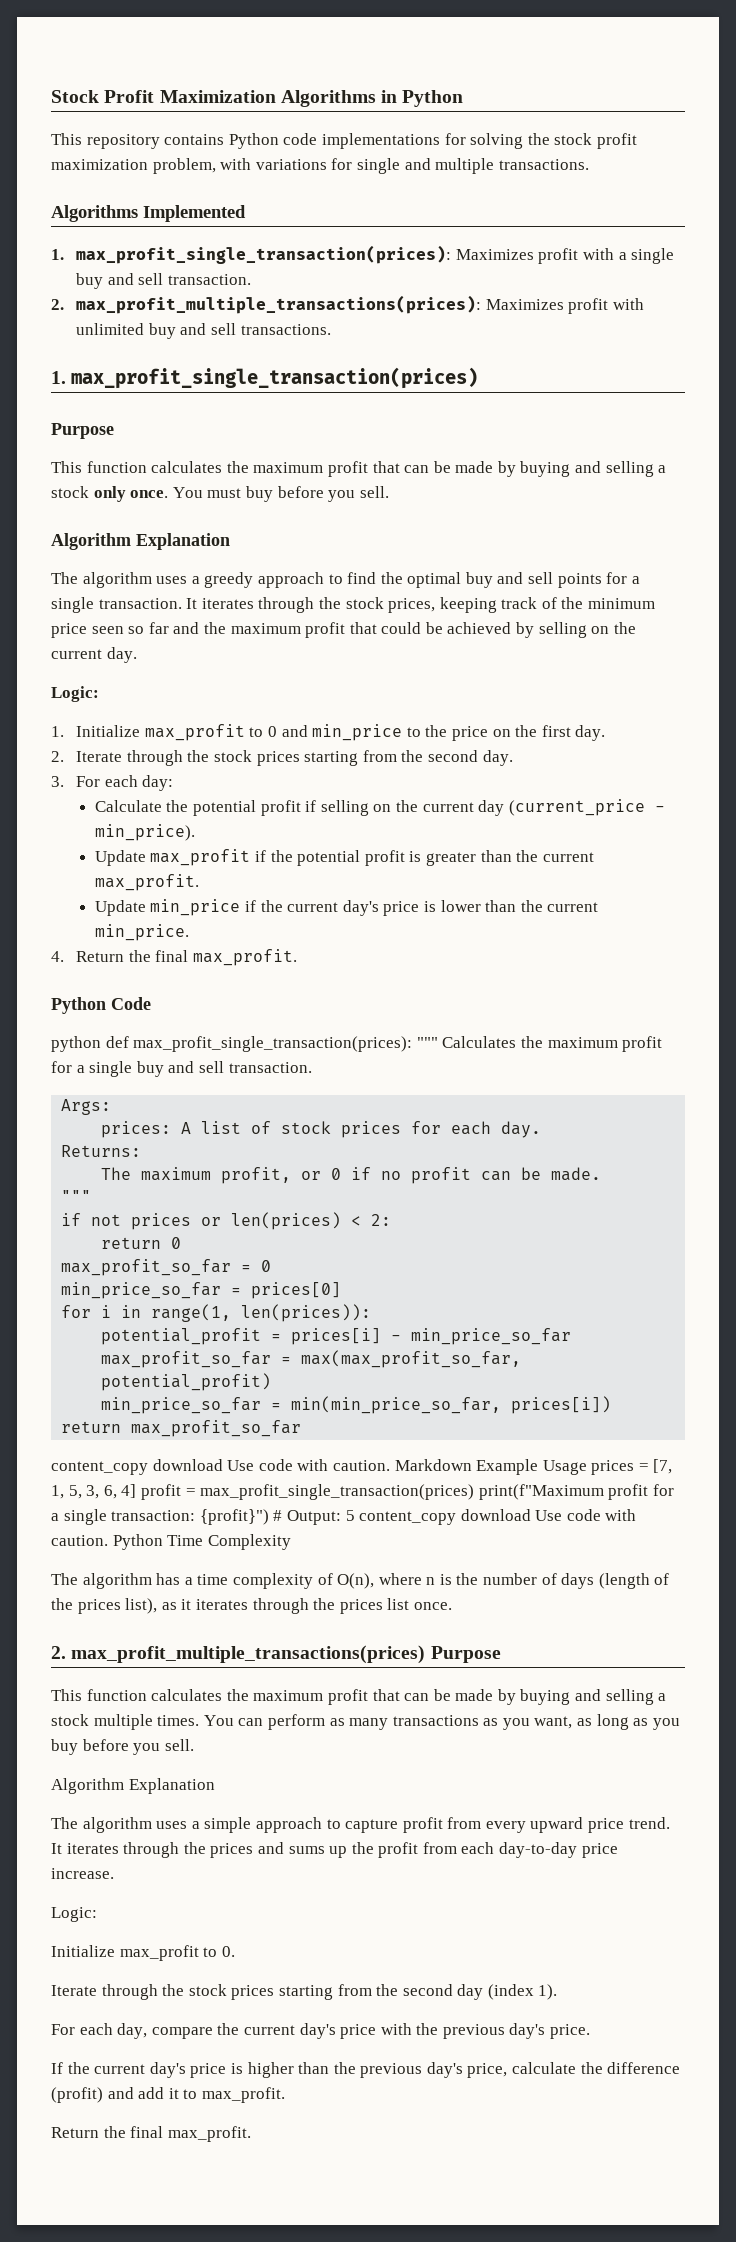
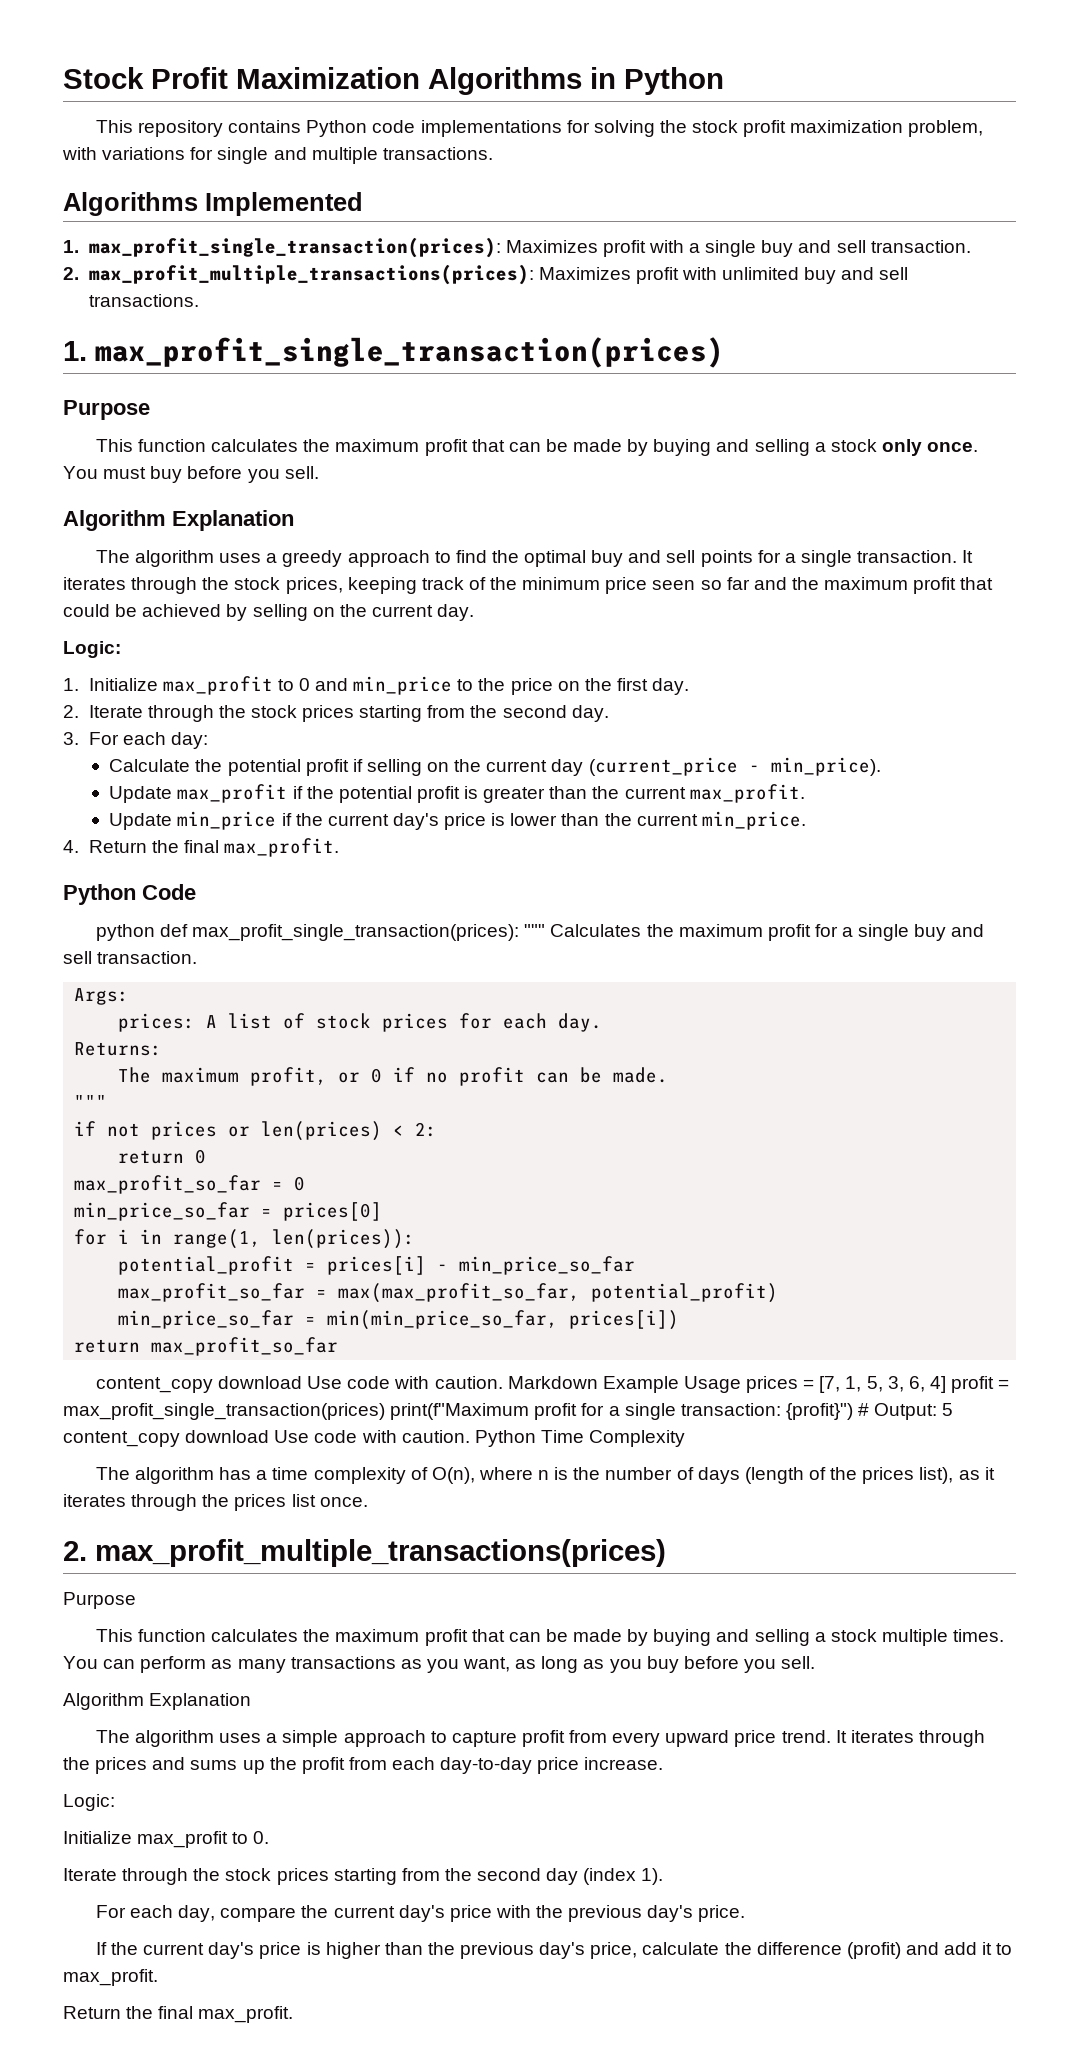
- 2. max_profit_multiple_transactions(prices) Purpose
+ 2. max_profit_multiple_transactions(prices)
+ Purpose

